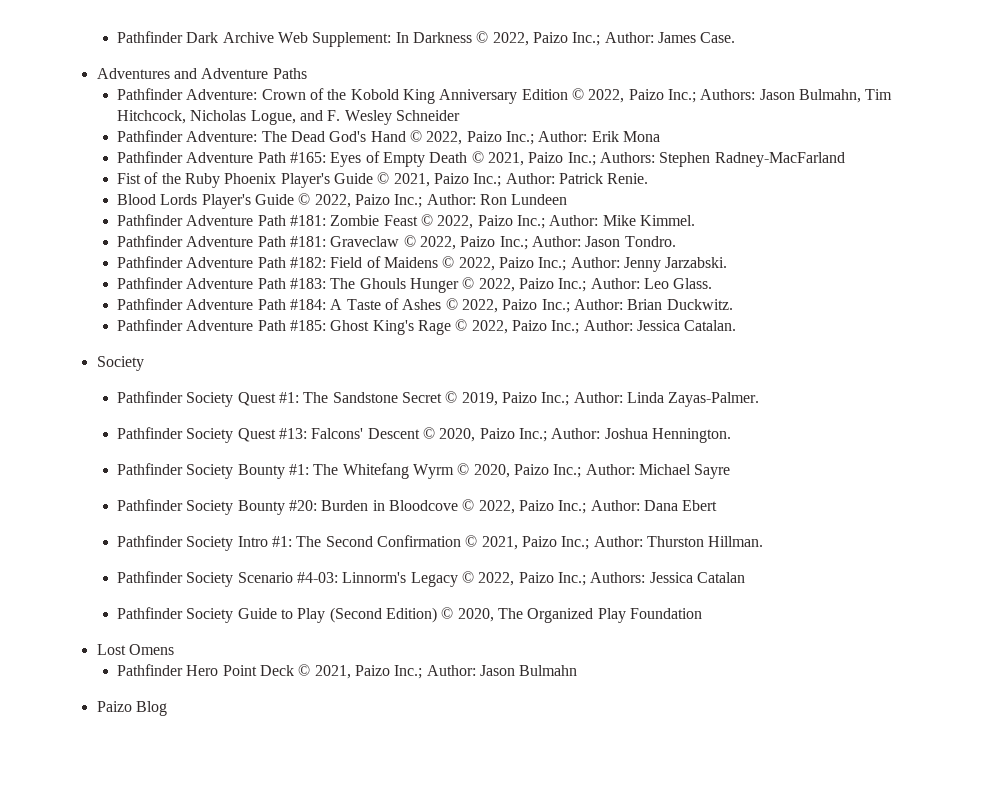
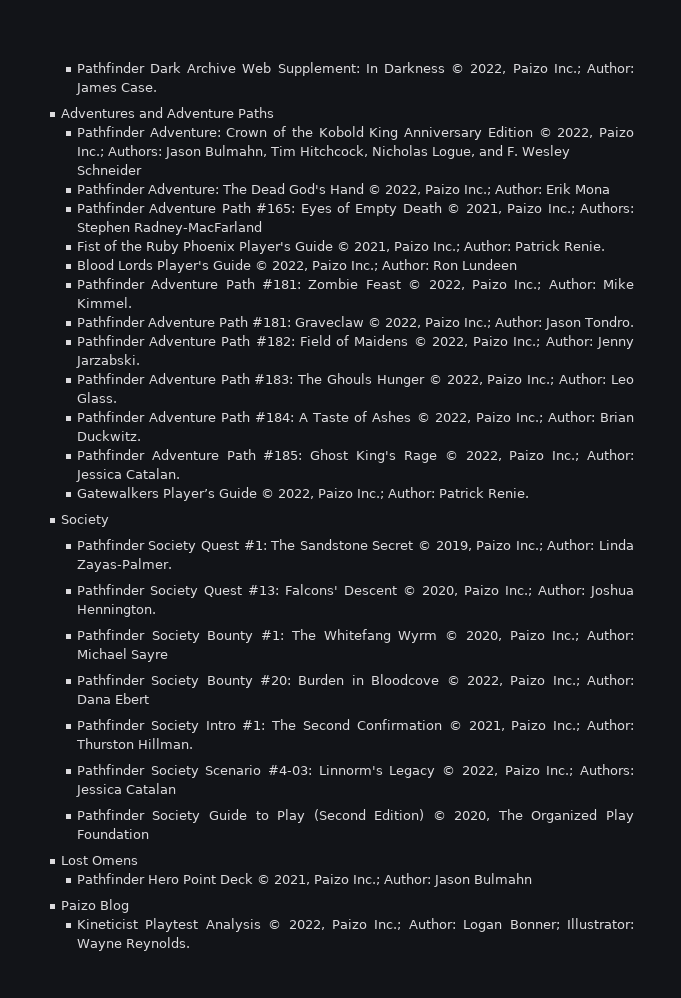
+ Gatewalkers Player’s Guide © 2022, Paizo Inc.; Author: Patrick Renie.
+ Kineticist Playtest Analysis © 2022, Paizo Inc.; Author: Logan Bonner; Illustrator: Wayne Reynolds.

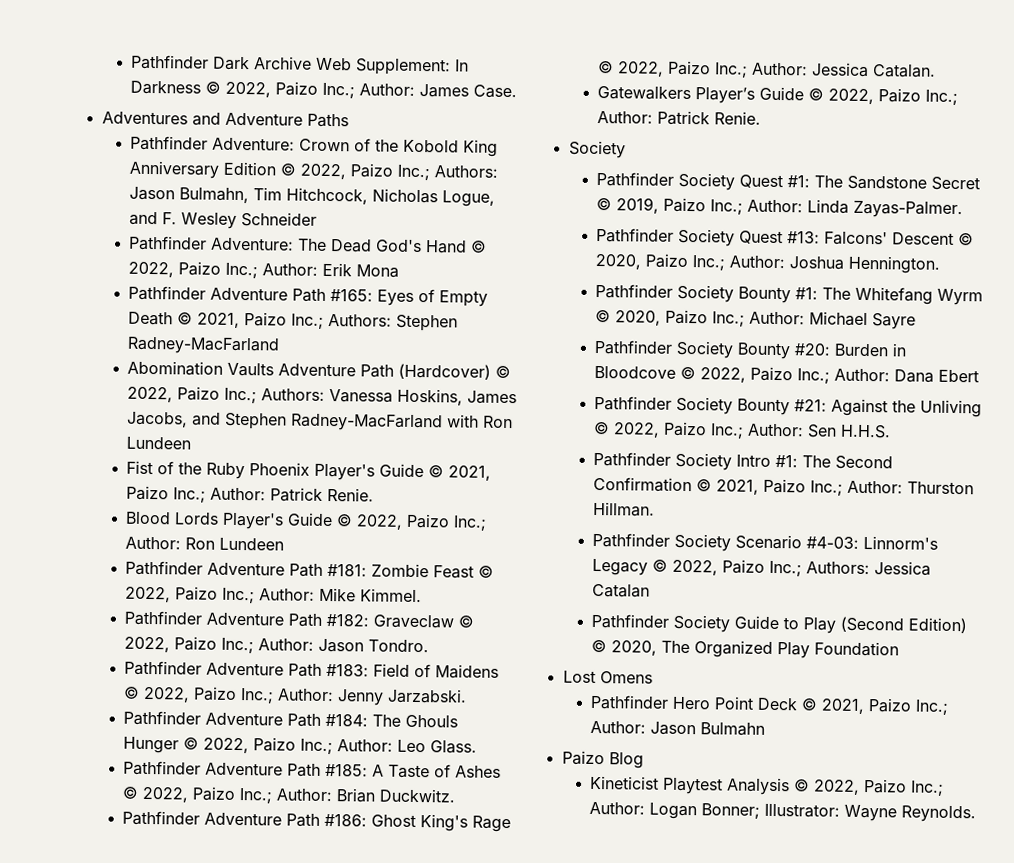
+ Abomination Vaults Adventure Path (Hardcover) © 2022, Paizo Inc.; Authors: Vanessa Hoskins, James Jacobs, and Stephen Radney-MacFarland with Ron Lundeen
- Pathfinder Adventure Path #181: Graveclaw © 2022, Paizo Inc.; Author: Jason Tondro.
+ Pathfinder Adventure Path #182: Graveclaw © 2022, Paizo Inc.; Author: Jason Tondro.
- Pathfinder Adventure Path #182: Field of Maidens © 2022, Paizo Inc.; Author: Jenny Jarzabski.
+ Pathfinder Adventure Path #183: Field of Maidens © 2022, Paizo Inc.; Author: Jenny Jarzabski.
- Pathfinder Adventure Path #183: The Ghouls Hunger © 2022, Paizo Inc.; Author: Leo Glass.
+ Pathfinder Adventure Path #184: The Ghouls Hunger © 2022, Paizo Inc.; Author: Leo Glass.
- Pathfinder Adventure Path #184: A Taste of Ashes © 2022, Paizo Inc.; Author: Brian Duckwitz.
+ Pathfinder Adventure Path #185: A Taste of Ashes © 2022, Paizo Inc.; Author: Brian Duckwitz.
- Pathfinder Adventure Path #185: Ghost King's Rage © 2022, Paizo Inc.; Author: Jessica Catalan.
+ Pathfinder Adventure Path #186: Ghost King's Rage © 2022, Paizo Inc.; Author: Jessica Catalan.
+ Pathfinder Society Bounty #21: Against the Unliving © 2022, Paizo Inc.; Author: Sen H.H.S.

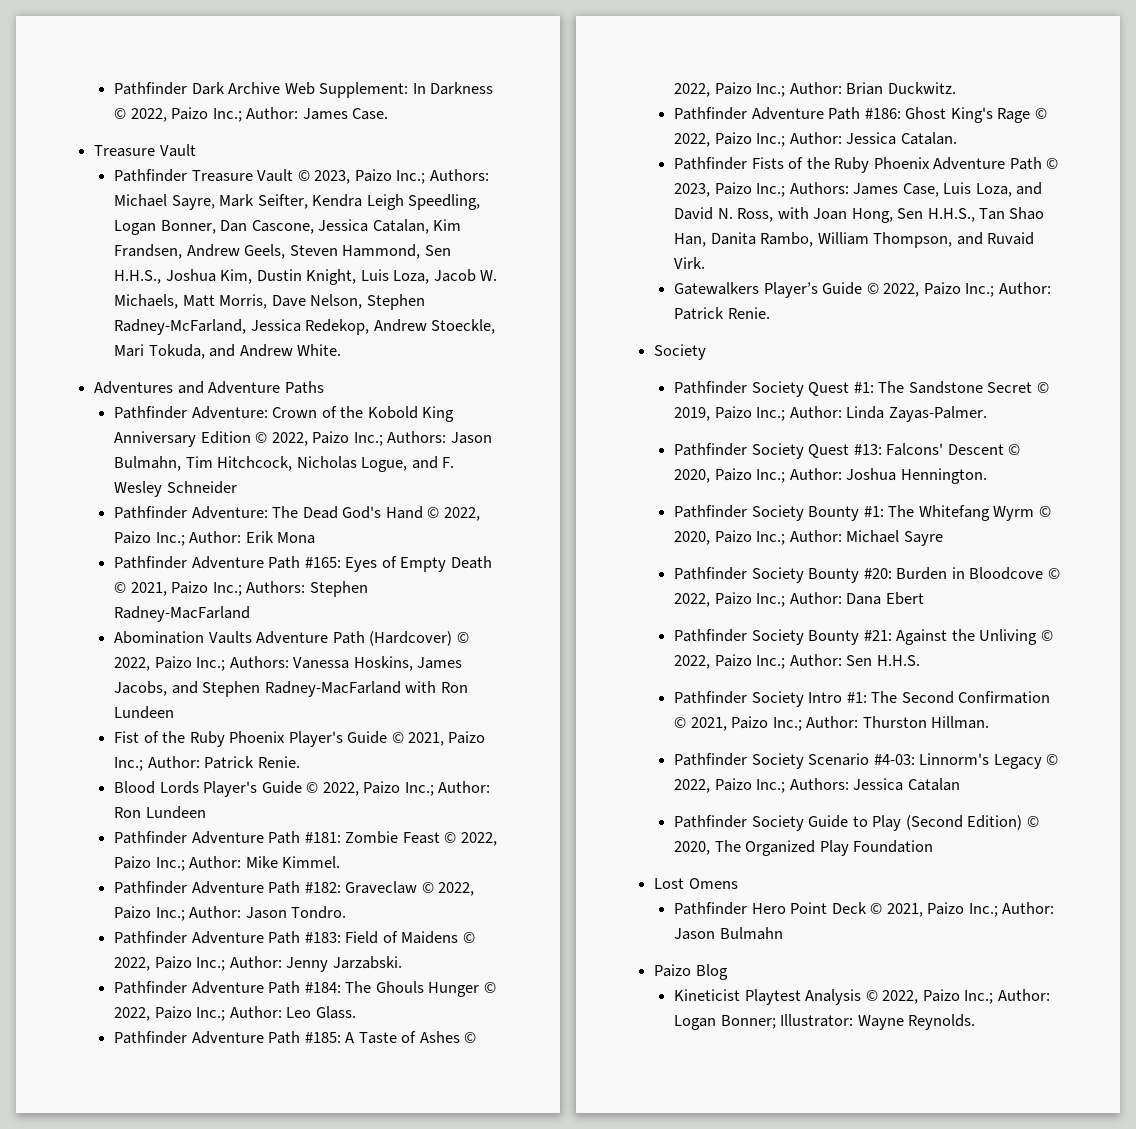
  Pathfinder Dark Archive Web Supplement: In Darkness © 2022, Paizo Inc.; Author: James Case.
+ Treasure Vault
+ Pathfinder Treasure Vault © 2023, Paizo Inc.; Authors: Michael Sayre, Mark Seifter, Kendra Leigh Speedling, Logan Bonner, Dan Cascone, Jessica Catalan, Kim Frandsen, Andrew Geels, Steven Hammond, Sen H.H.S., Joshua Kim, Dustin Knight, Luis Loza, Jacob W. Michaels, Matt Morris, Dave Nelson, Stephen Radney-McFarland, Jessica Redekop, Andrew Stoeckle, Mari Tokuda, and Andrew White.
+ Pathfinder Fists of the Ruby Phoenix Adventure Path © 2023, Paizo Inc.; Authors: James Case, Luis Loza, and David N. Ross, with Joan Hong, Sen H.H.S., Tan Shao Han, Danita Rambo, William Thompson, and Ruvaid Virk.

